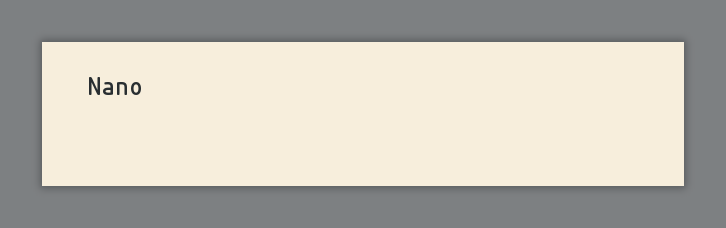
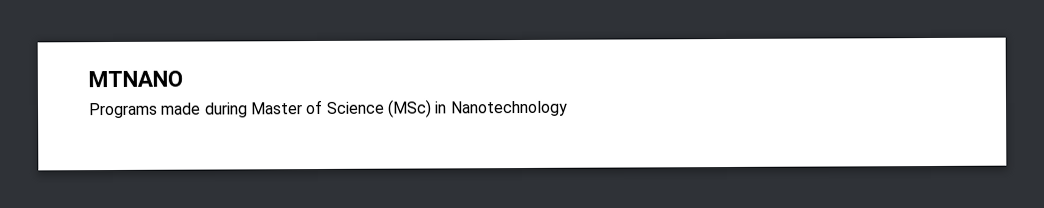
- Nano
+ MTNANO
+ Programs made during Master of Science (MSc) in Nanotechnology

